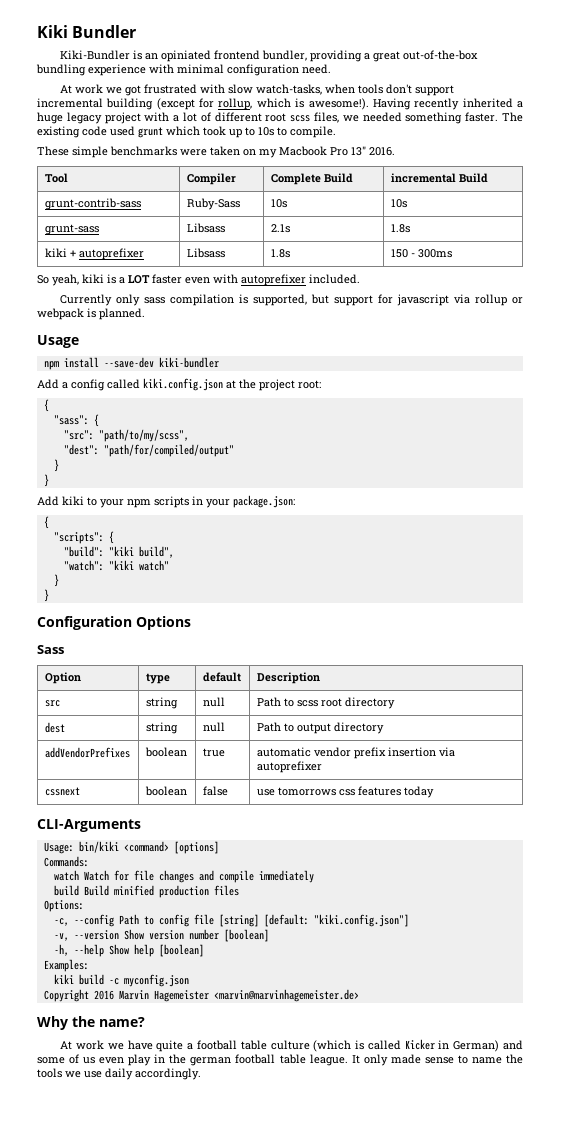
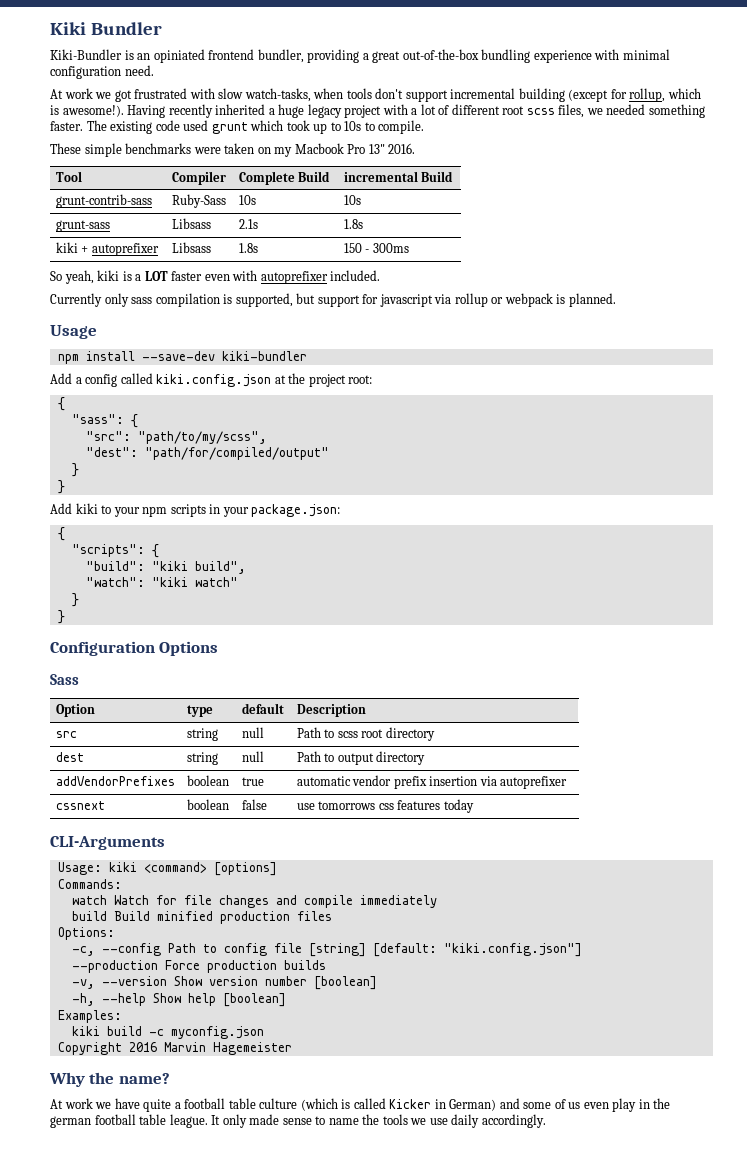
- Usage: bin/kiki <command> [options]
+ Usage: kiki <command> [options]
+ --production Force production builds
- Copyright 2016 Marvin Hagemeister <marvin@marvinhagemeister.de>
+ Copyright 2016 Marvin Hagemeister

